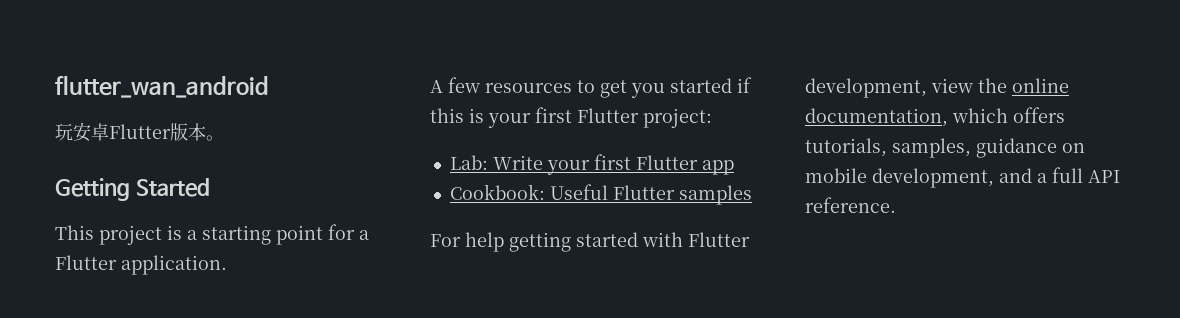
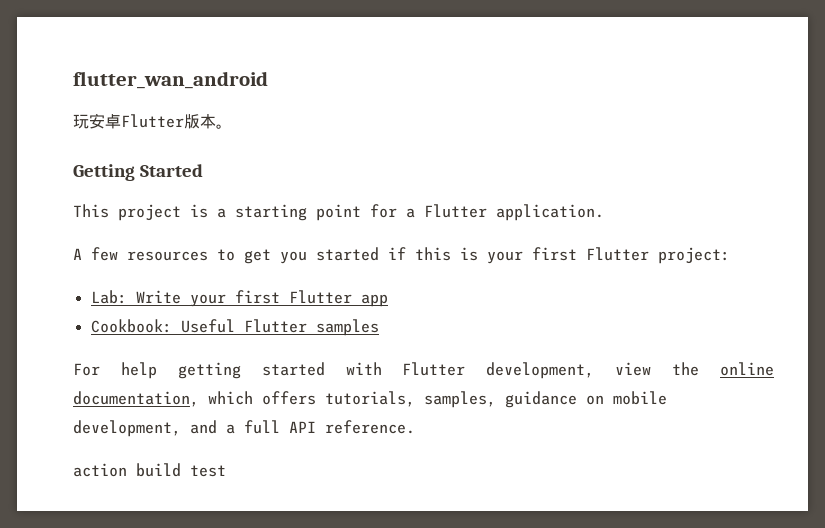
+ action build test

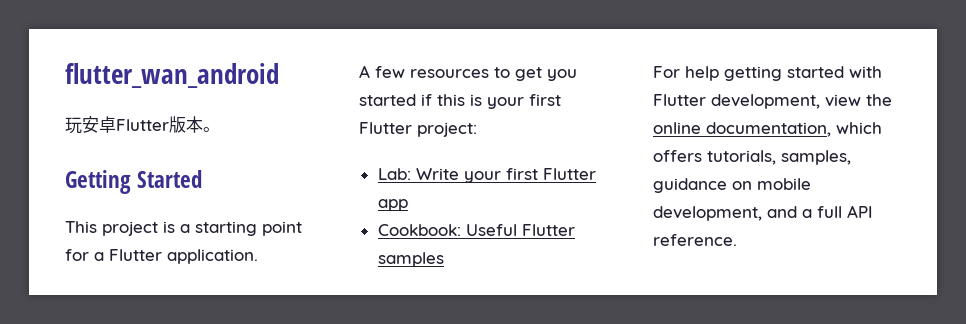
- action build test

